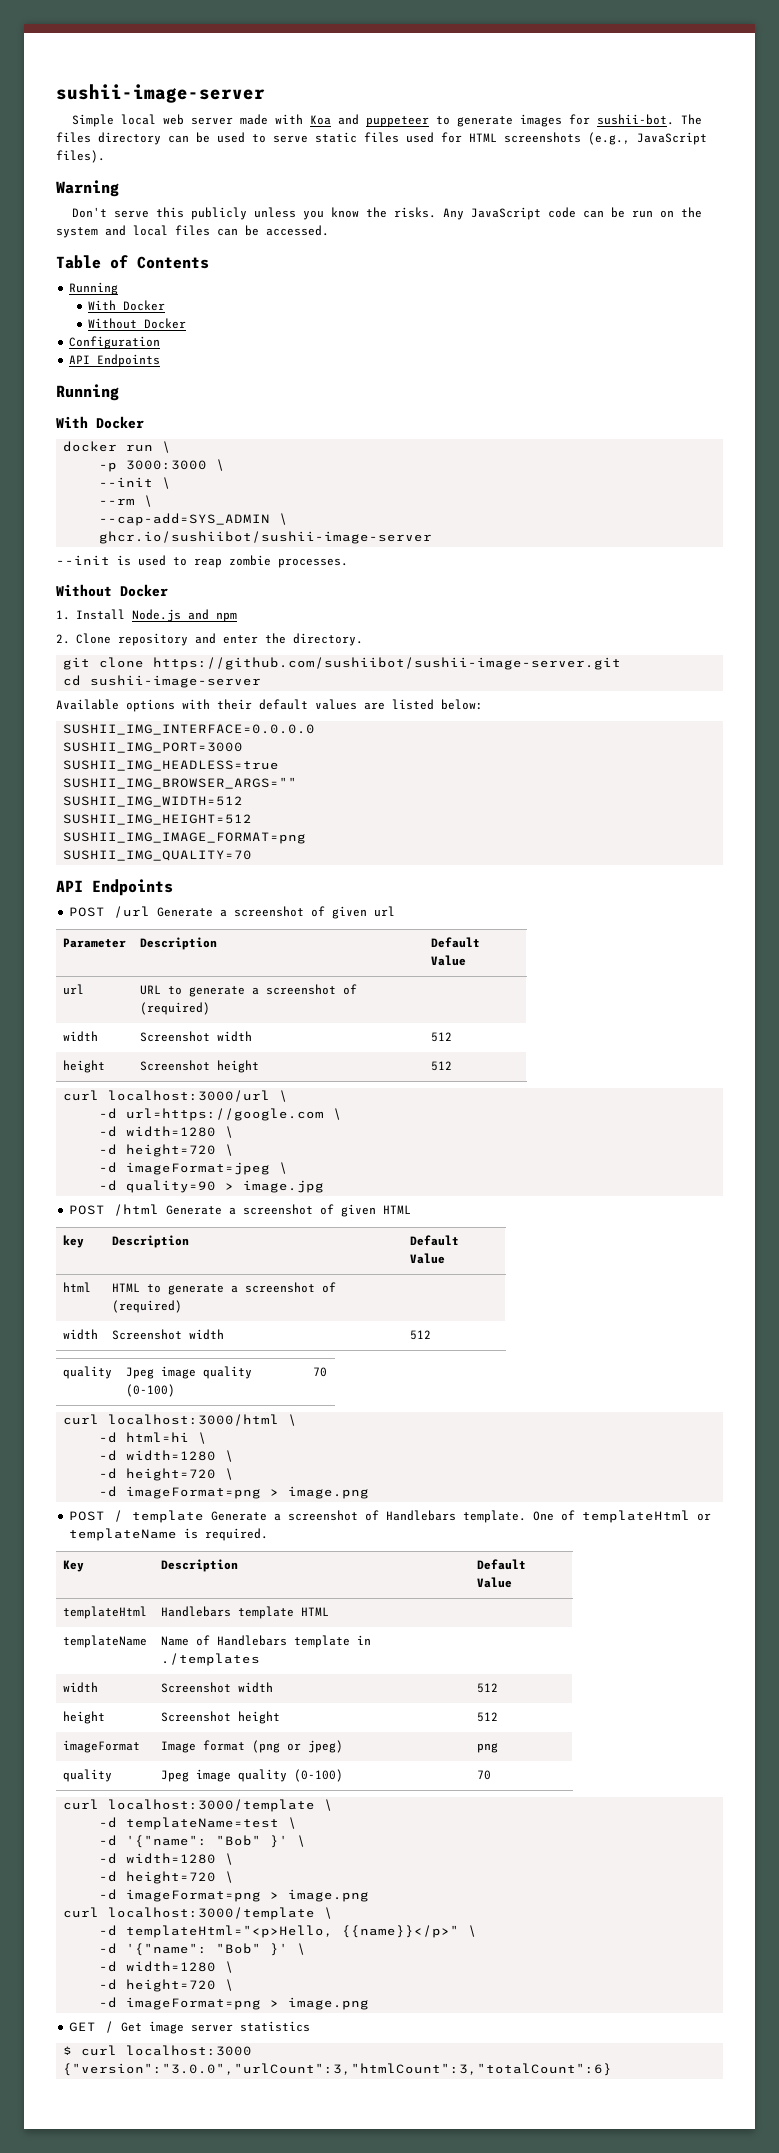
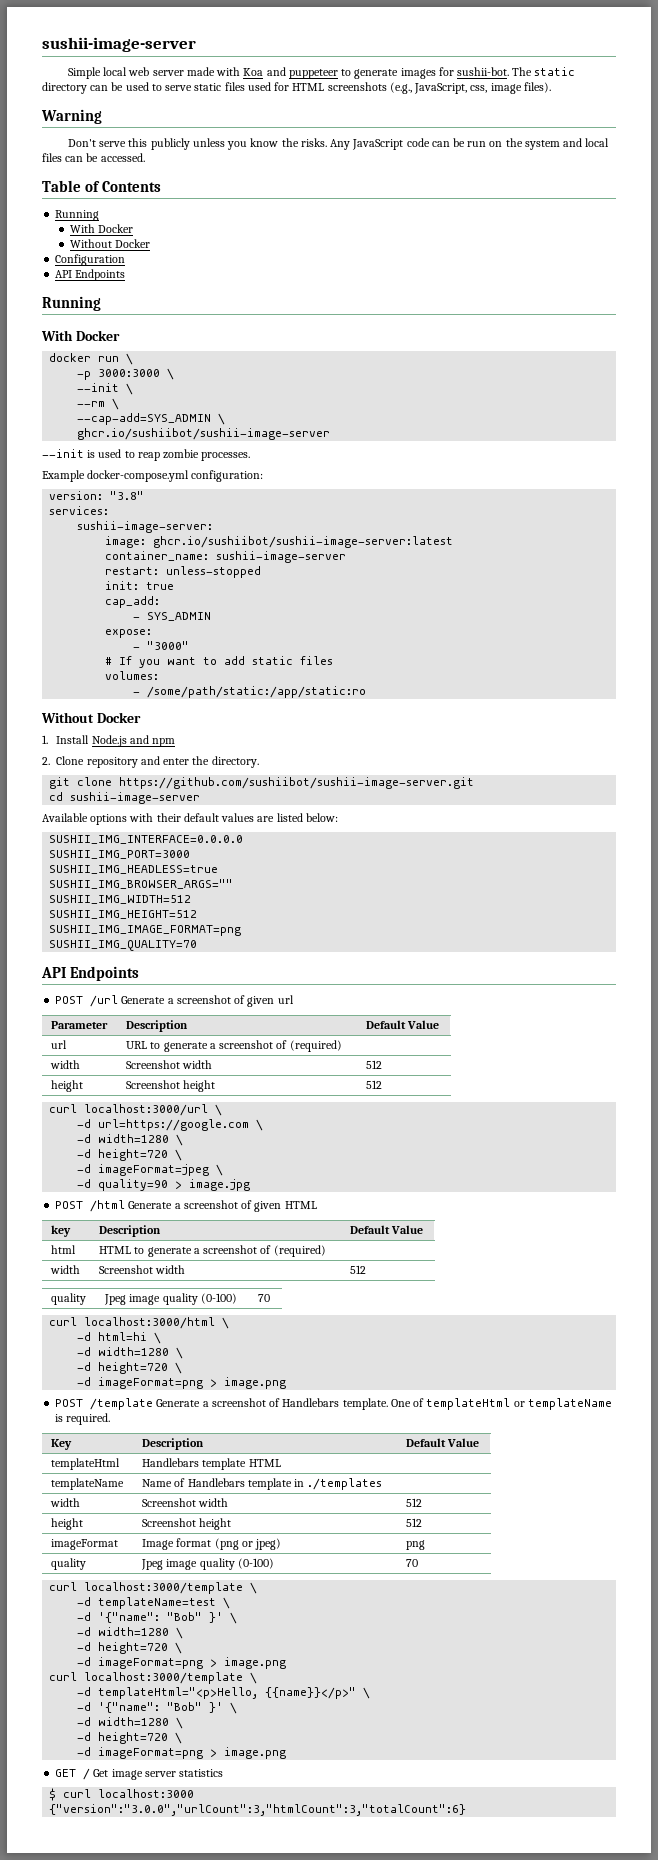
- The files directory can be used to serve static files used for HTML screenshots (e.g., JavaScript files).
+ The static directory can be used to serve static files used for HTML screenshots (e.g., JavaScript, css, image files).
+ Example docker-compose.yml configuration:
+ version: "3.8"
+ services:
+ sushii-image-server:
+ image: ghcr.io/sushiibot/sushii-image-server:latest
+ container_name: sushii-image-server
+ restart: unless-stopped
+ init: true
+ cap_add:
+ - SYS_ADMIN
+ expose:
+ - "3000"
+ # If you want to add static files
+ volumes:
+ - /some/path/static:/app/static:ro
- POST / template Generate a screenshot of Handlebars template.
+ POST /template Generate a screenshot of Handlebars template.

